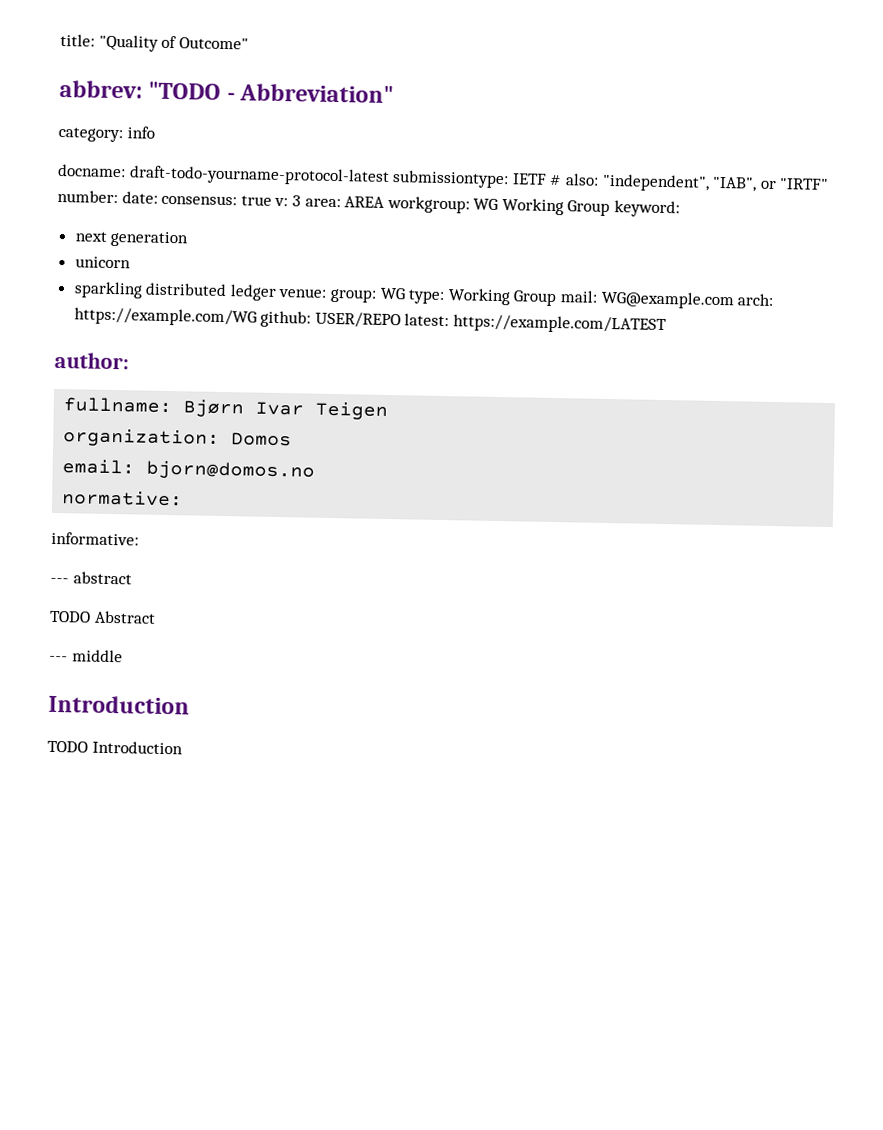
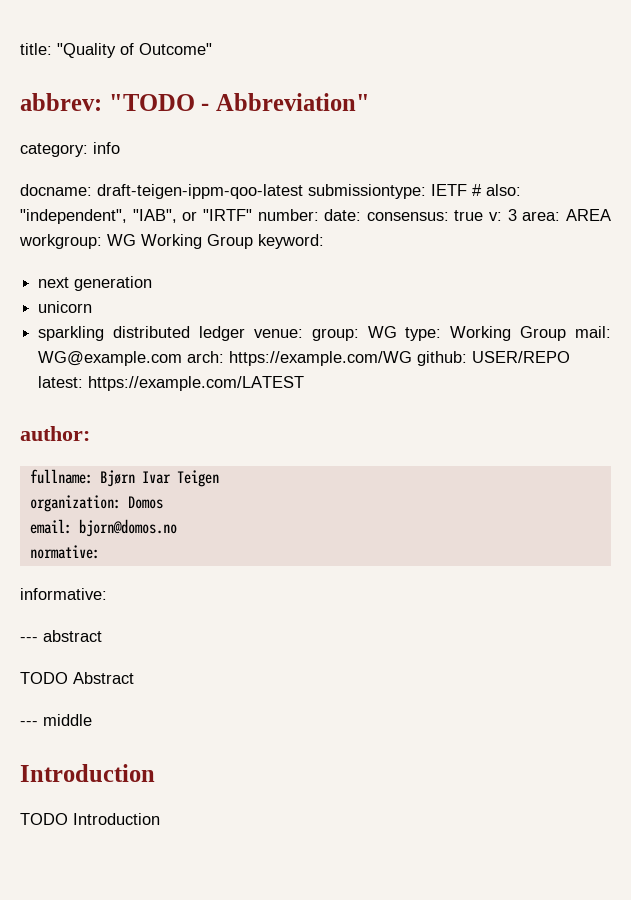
- docname: draft-todo-yourname-protocol-latest submissiontype: IETF # also: "independent", "IAB", or "IRTF" number: date: consensus: true v: 3 area: AREA workgroup: WG Working Group keyword:
+ docname: draft-teigen-ippm-qoo-latest submissiontype: IETF # also: "independent", "IAB", or "IRTF" number: date: consensus: true v: 3 area: AREA workgroup: WG Working Group keyword:

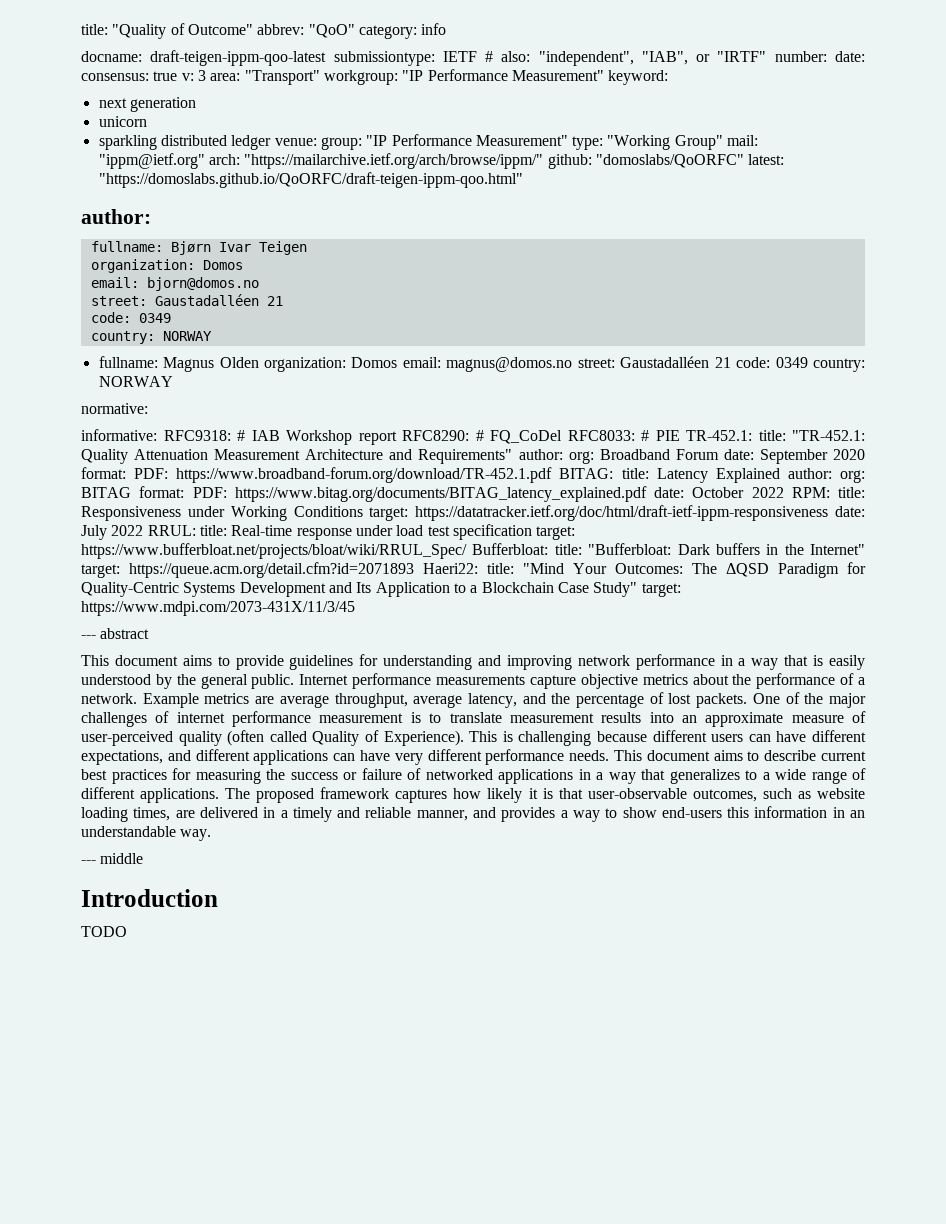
- title: "Quality of Outcome"
- abbrev: "TODO - Abbreviation"
- category: info
+ title: "Quality of Outcome" abbrev: "QoO" category: info
- docname: draft-teigen-ippm-qoo-latest submissiontype: IETF # also: "independent", "IAB", or "IRTF" number: date: consensus: true v: 3 area: AREA workgroup: WG Working Group keyword:
+ docname: draft-teigen-ippm-qoo-latest submissiontype: IETF # also: "independent", "IAB", or "IRTF" number: date: consensus: true v: 3 area: "Transport" workgroup: "IP Performance Measurement" keyword:
- sparkling distributed ledger venue: group: WG type: Working Group mail: WG@example.com arch: https://example.com/WG github: USER/REPO latest: https://example.com/LATEST
+ sparkling distributed ledger venue: group: "IP Performance Measurement" type: "Working Group" mail: "ippm@ietf.org" arch: "https://mailarchive.ietf.org/arch/browse/ippm/" github: "domoslabs/QoORFC" latest: "https://domoslabs.github.io/QoORFC/draft-teigen-ippm-qoo.html"
  email: bjorn@domos.no
+ street: Gaustadalléen 21
+ code: 0349
+ country: NORWAY
+ fullname: Magnus Olden organization: Domos email: magnus@domos.no street: Gaustadalléen 21 code: 0349 country: NORWAY
  normative:
- informative:
+ informative: RFC9318: # IAB Workshop report RFC8290: # FQ_CoDel RFC8033: # PIE TR-452.1: title: "TR-452.1: Quality Attenuation Measurement Architecture and Requirements" author: org: Broadband Forum date: September 2020 format: PDF: https://www.broadband-forum.org/download/TR-452.1.pdf BITAG: title: Latency Explained author: org: BITAG format: PDF: https://www.bitag.org/documents/BITAG_latency_explained.pdf date: October 2022 RPM: title: Responsiveness under Working Conditions target: https://datatracker.ietf.org/doc/html/draft-ietf-ippm-responsiveness date: July 2022 RRUL: title: Real-time response under load test specification target: https://www.bufferbloat.net/projects/bloat/wiki/RRUL_Spec/ Bufferbloat: title: "Bufferbloat: Dark buffers in the Internet" target: https://queue.acm.org/detail.cfm?id=2071893 Haeri22: title: "Mind Your Outcomes: The ΔQSD Paradigm for Quality-Centric Systems Development and Its Application to a Blockchain Case Study" target: https://www.mdpi.com/2073-431X/11/3/45
  --- abstract
- TODO Abstract
+ This document aims to provide guidelines for understanding and improving network performance in a way that is easily understood by the general public. Internet performance measurements capture objective metrics about the performance of a network. Example metrics are average throughput, average latency, and the percentage of lost packets. One of the major challenges of internet performance measurement is to translate measurement results into an approximate measure of user-perceived quality (often called Quality of Experience). This is challenging because different users can have different expectations, and different applications can have very different performance needs. This document aims to describe current best practices for measuring the success or failure of networked applications in a way that generalizes to a wide range of different applications. The proposed framework captures how likely it is that user-observable outcomes, such as website loading times, are delivered in a timely and reliable manner, and provides a way to show end-users this information in an understandable way.
- TODO Introduction
+ TODO

